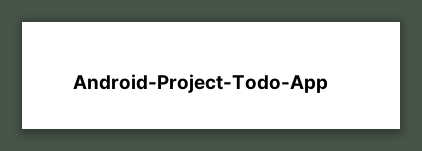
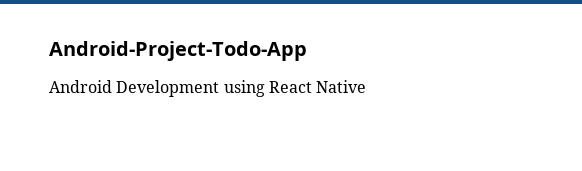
+ Android Development using React Native

